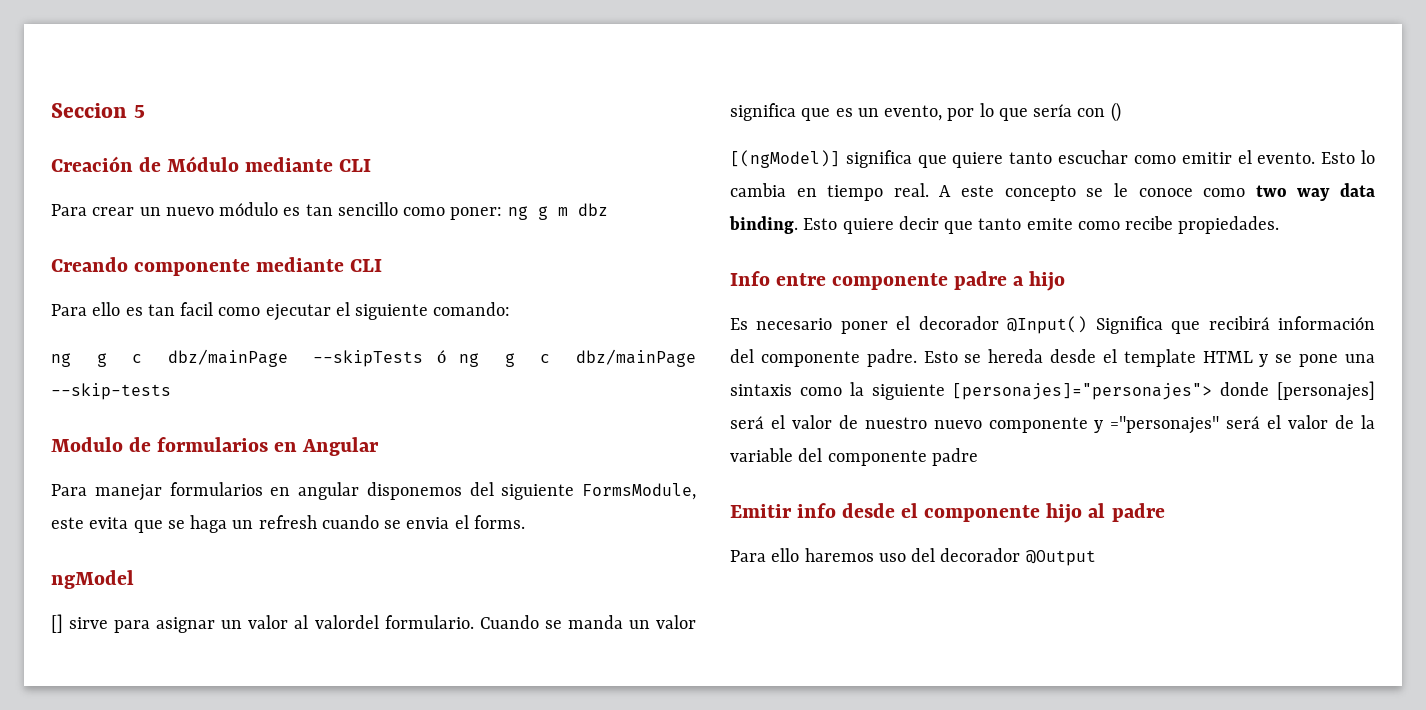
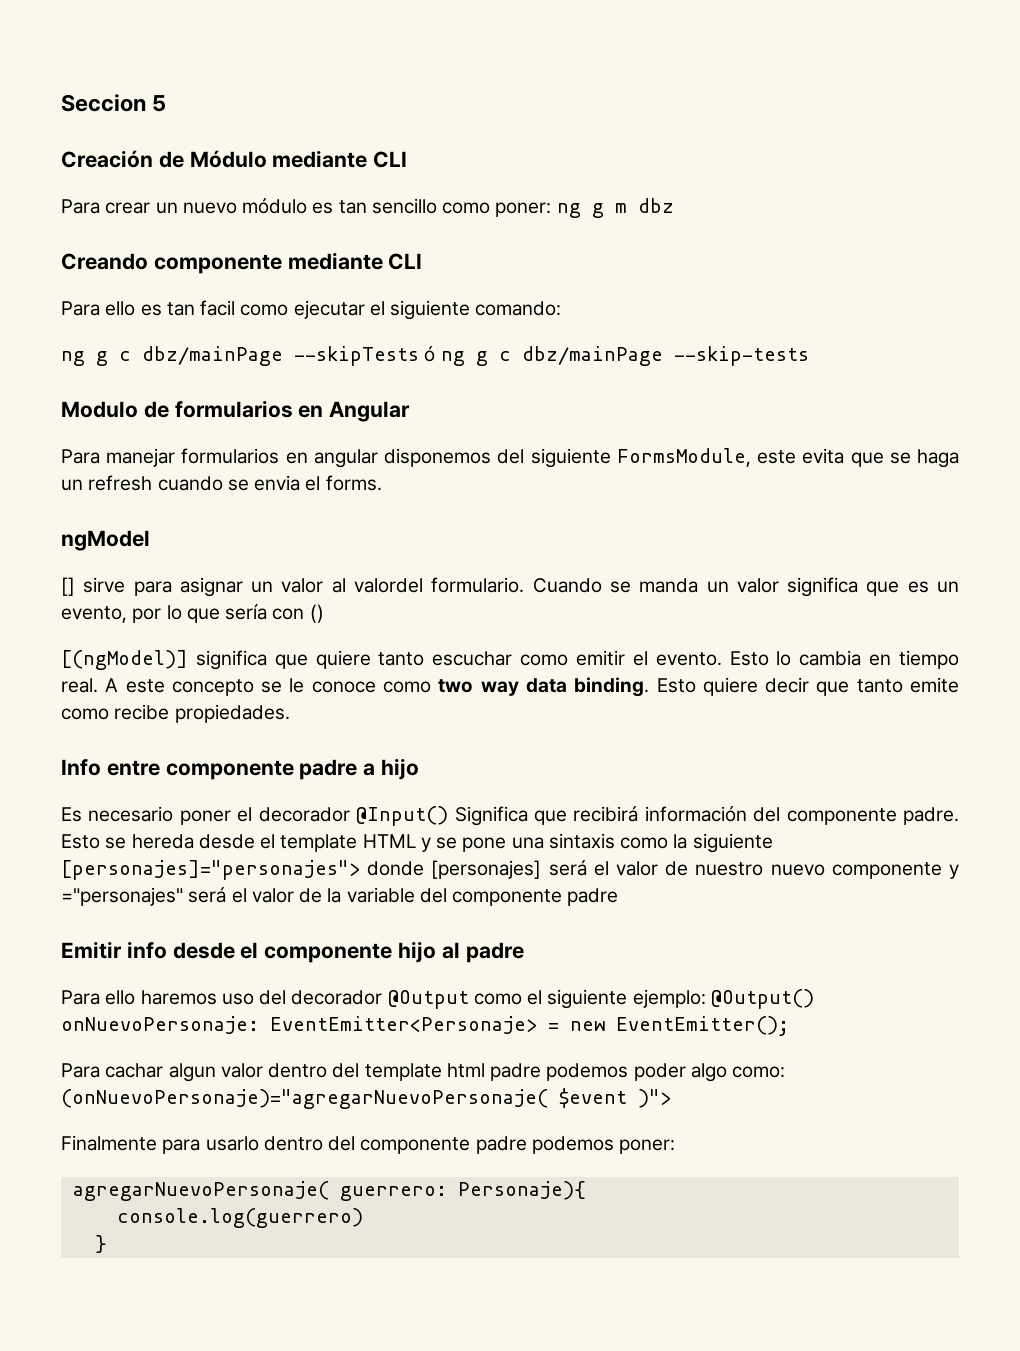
- Para ello haremos uso del decorador @Output
+ Para ello haremos uso del decorador @Output como el siguiente ejemplo: @Output() onNuevoPersonaje: EventEmitter<Personaje> = new EventEmitter();
+ Para cachar algun valor dentro del template html padre podemos poder algo como: (onNuevoPersonaje)="agregarNuevoPersonaje( $event )">
+ Finalmente para usarlo dentro del componente padre podemos poner:
+ agregarNuevoPersonaje( guerrero: Personaje){
+ console.log(guerrero)
+ }

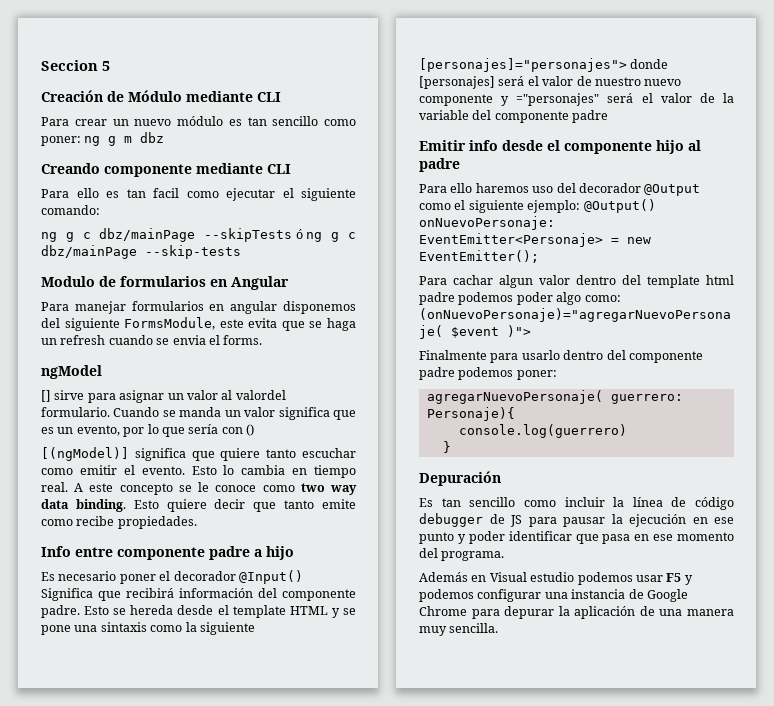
+ Depuración
+ Es tan sencillo como incluir la línea de código debugger de JS para pausar la ejecución en ese punto y poder identificar que pasa en ese momento del programa.
+ Además en Visual estudio podemos usar F5 y podemos configurar una instancia de Google Chrome para depurar la aplicación de una manera muy sencilla.

